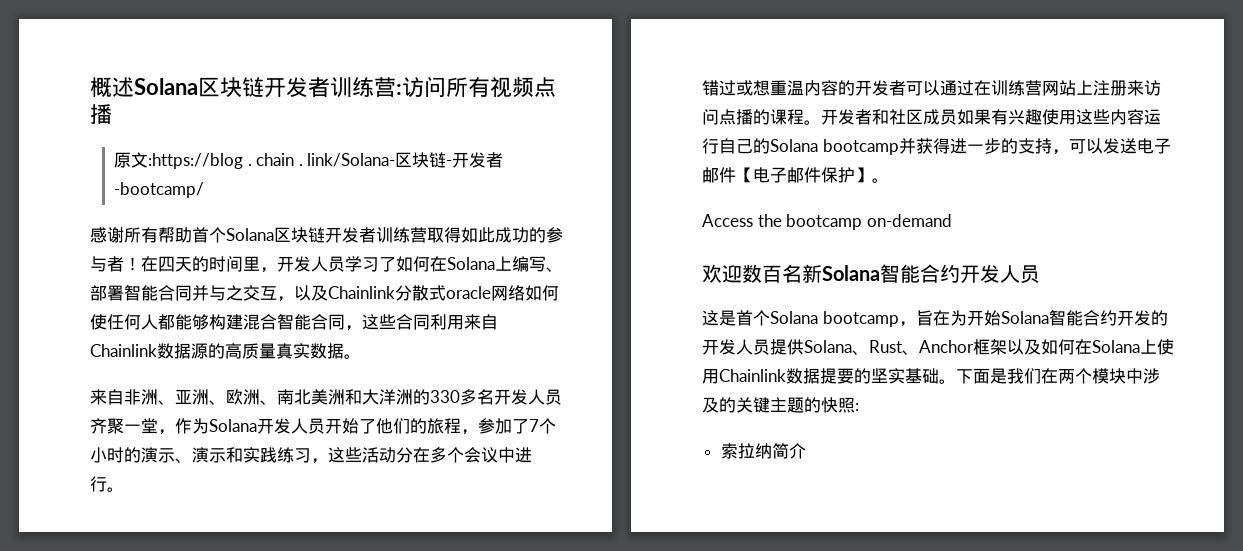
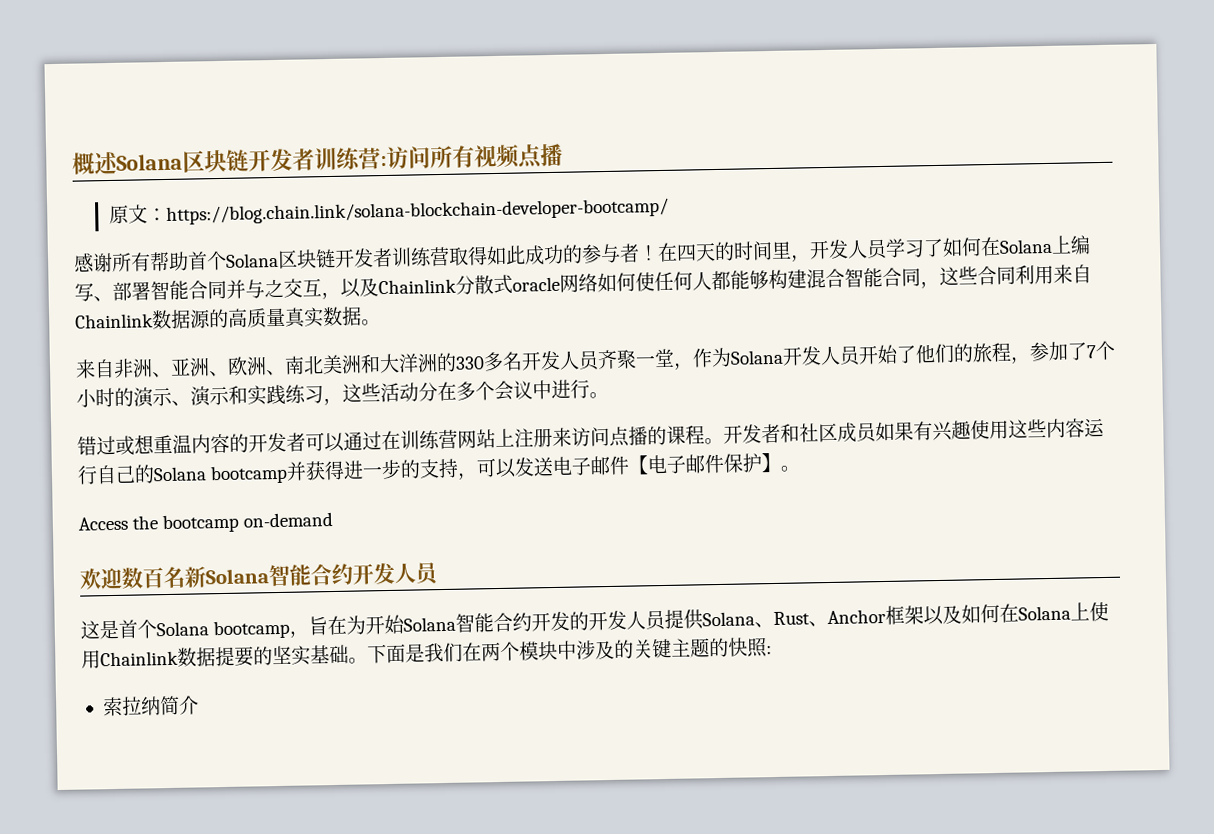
- 原文:https://blog . chain . link/Solana-区块链-开发者-bootcamp/
+ 原文：https://blog.chain.link/solana-blockchain-developer-bootcamp/

